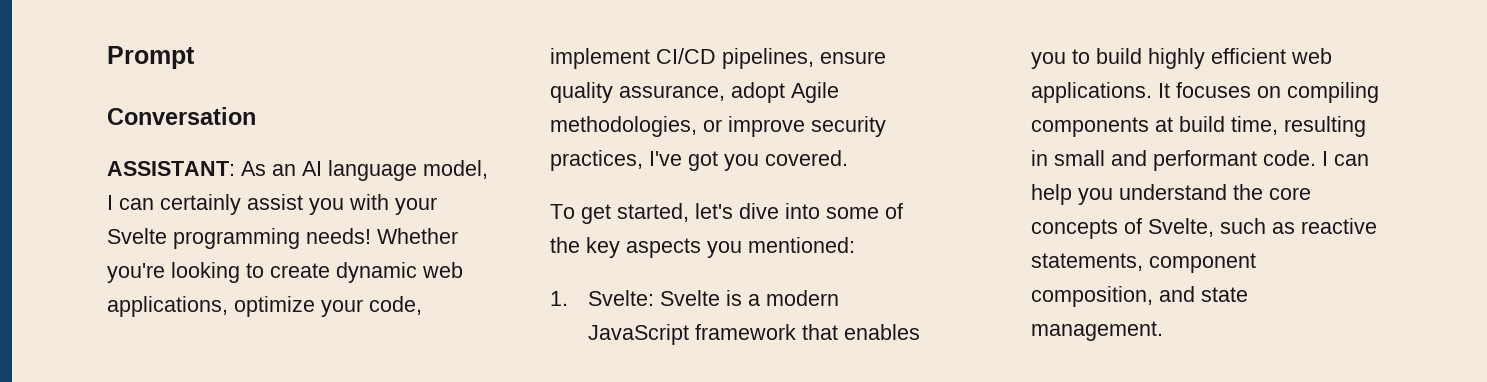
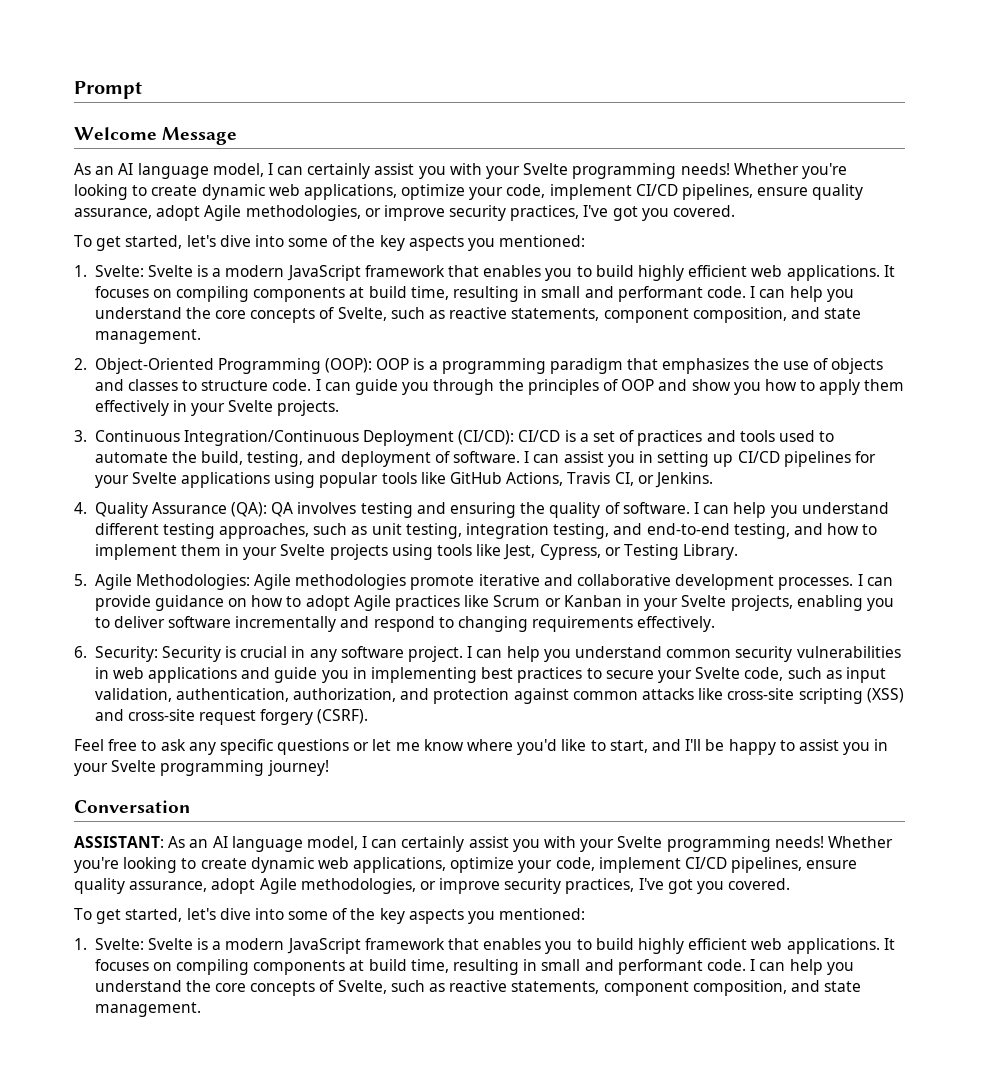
+ Welcome Message
+ As an AI language model, I can certainly assist you with your Svelte programming needs! Whether you're looking to create dynamic web applications, optimize your code, implement CI/CD pipelines, ensure quality assurance, adopt Agile methodologies, or improve security practices, I've got you covered.
+ To get started, let's dive into some of the key aspects you mentioned:
+ 1. Svelte: Svelte is a modern JavaScript framework that enables you to build highly efficient web applications. It focuses on compiling components at build time, resulting in small and performant code. I can help you understand the core concepts of Svelte, such as reactive statements, component composition, and state management.
+ 2. Object-Oriented Programming (OOP): OOP is a programming paradigm that emphasizes the use of objects and classes to structure code. I can guide you through the principles of OOP and show you how to apply them effectively in your Svelte projects.
+ 3. Continuous Integration/Continuous Deployment (CI/CD): CI/CD is a set of practices and tools used to automate the build, testing, and deployment of software. I can assist you in setting up CI/CD pipelines for your Svelte applications using popular tools like GitHub Actions, Travis CI, or Jenkins.
+ 4. Quality Assurance (QA): QA involves testing and ensuring the quality of software. I can help you understand different testing approaches, such as unit testing, integration testing, and end-to-end testing, and how to implement them in your Svelte projects using tools like Jest, Cypress, or Testing Library.
+ 5. Agile Methodologies: Agile methodologies promote iterative and collaborative development processes. I can provide guidance on how to adopt Agile practices like Scrum or Kanban in your Svelte projects, enabling you to deliver software incrementally and respond to changing requirements effectively.
+ 6. Security: Security is crucial in any software project. I can help you understand common security vulnerabilities in web applications and guide you in implementing best practices to secure your Svelte code, such as input validation, authentication, authorization, and protection against common attacks like cross-site scripting (XSS) and cross-site request forgery (CSRF).
+ Feel free to ask any specific questions or let me know where you'd like to start, and I'll be happy to assist you in your Svelte programming journey!

